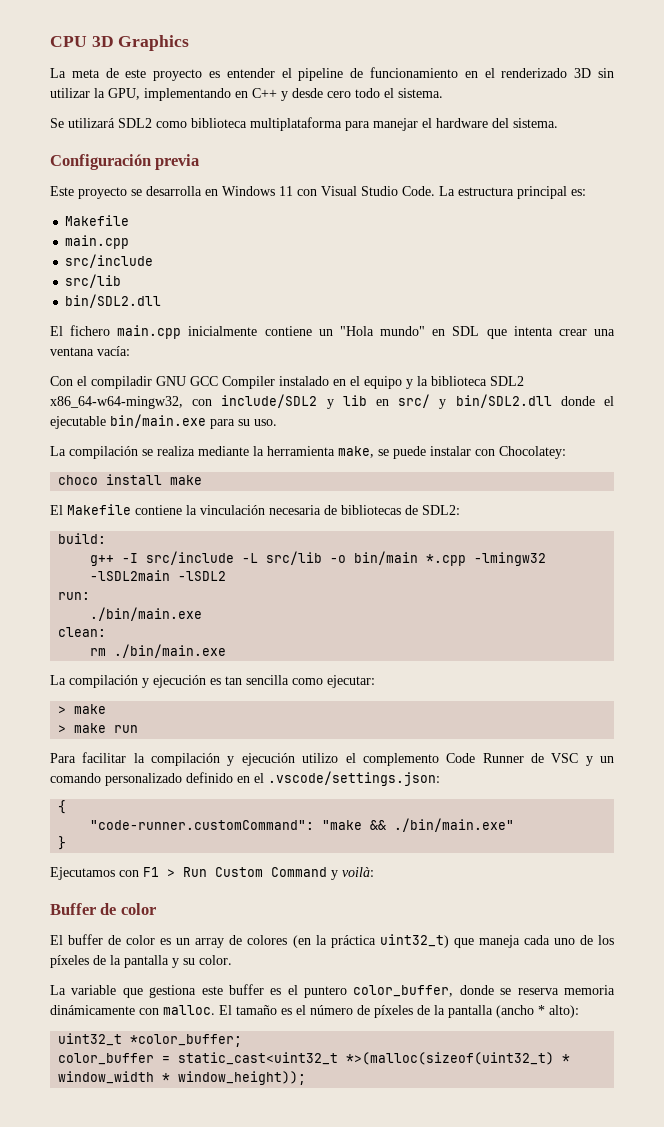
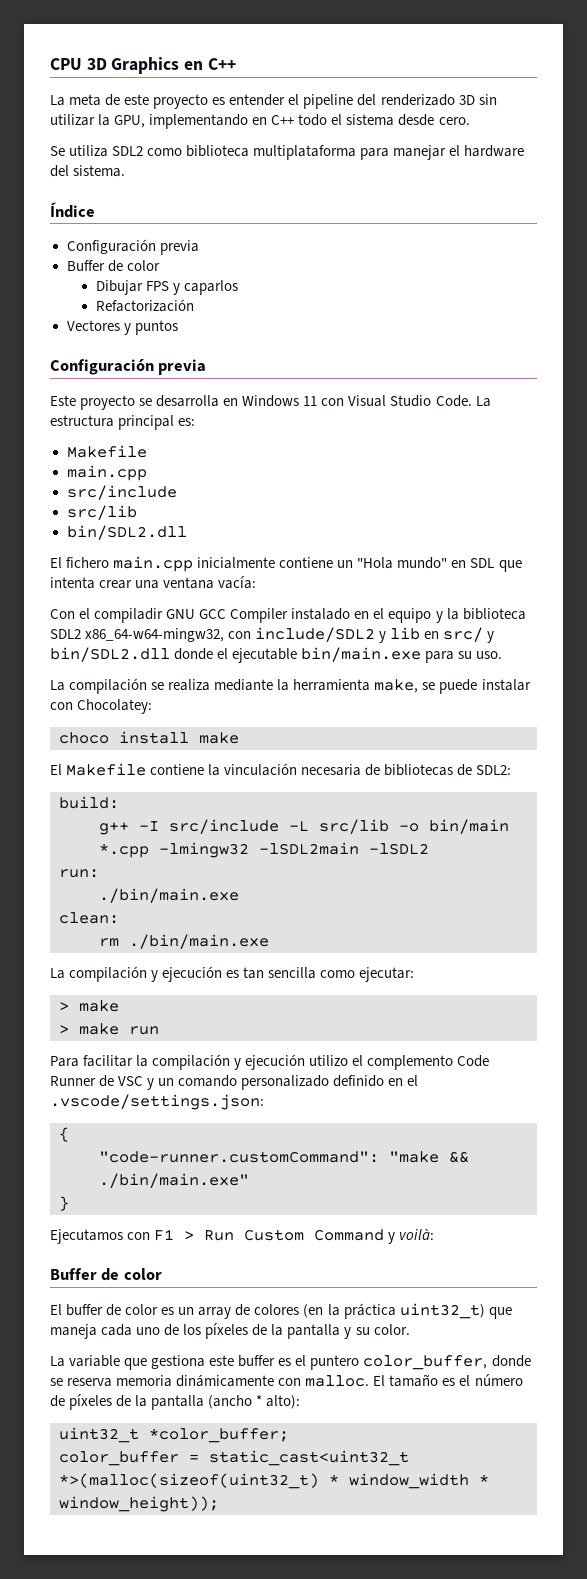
- CPU 3D Graphics
+ CPU 3D Graphics en C++
- La meta de este proyecto es entender el pipeline de funcionamiento en el renderizado 3D sin utilizar la GPU, implementando en C++ y desde cero todo el sistema.
+ La meta de este proyecto es entender el pipeline del renderizado 3D sin utilizar la GPU, implementando en C++ todo el sistema desde cero.
- Se utilizará SDL2 como biblioteca multiplataforma para manejar el hardware del sistema.
+ Se utiliza SDL2 como biblioteca multiplataforma para manejar el hardware del sistema.
+ Índice
+ Configuración previa
+ Buffer de color
+ Dibujar FPS y caparlos
+ Refactorización
+ Vectores y puntos

